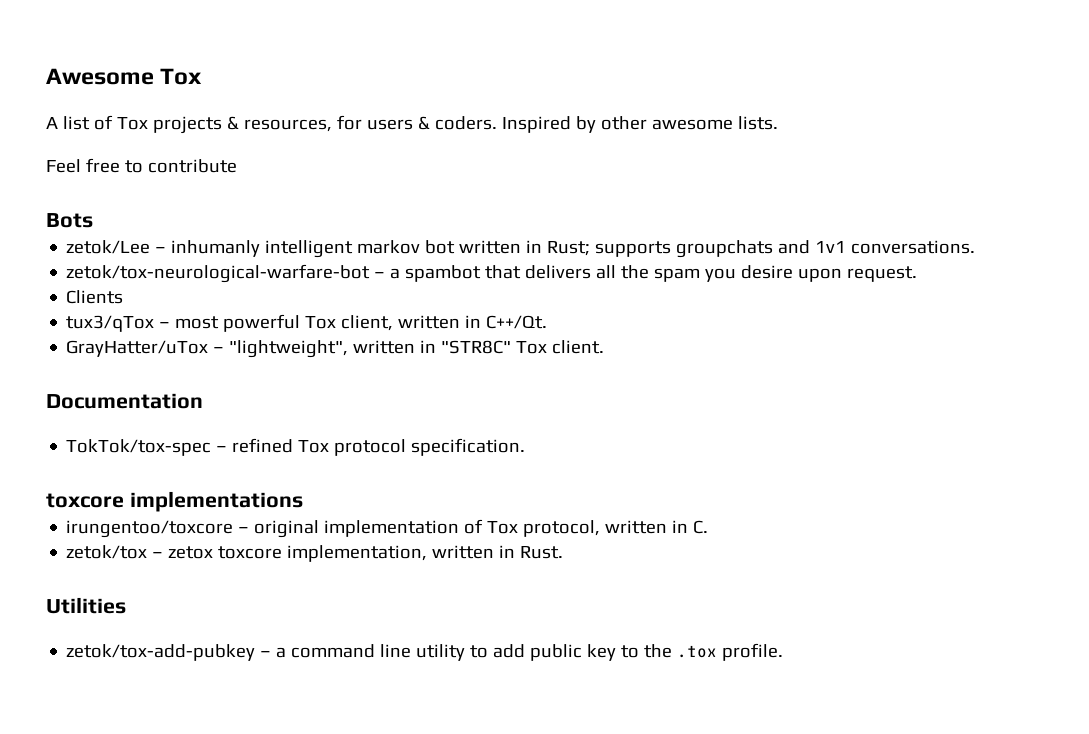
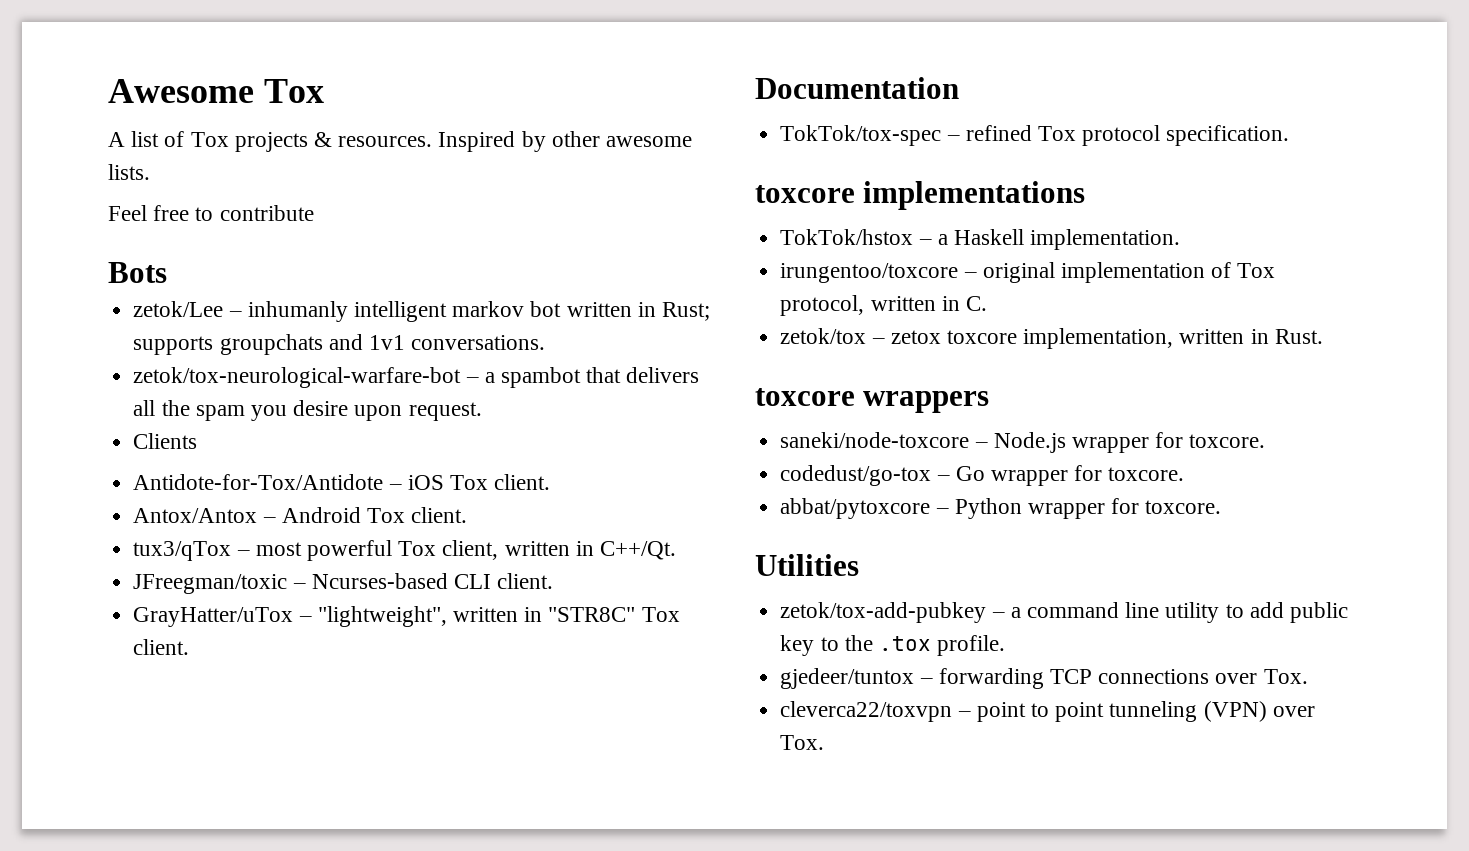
- A list of Tox projects & resources, for users & coders.
+ A list of Tox projects & resources.
+ Antidote-for-Tox/Antidote – iOS Tox client.
+ Antox/Antox – Android Tox client.
+ JFreegman/toxic – Ncurses-based CLI client.
+ TokTok/hstox – a Haskell implementation.
+ toxcore wrappers
+ saneki/node-toxcore – Node.js wrapper for toxcore.
+ codedust/go-tox – Go wrapper for toxcore.
+ abbat/pytoxcore – Python wrapper for toxcore.
+ gjedeer/tuntox – forwarding TCP connections over Tox.
+ cleverca22/toxvpn – point to point tunneling (VPN) over Tox.

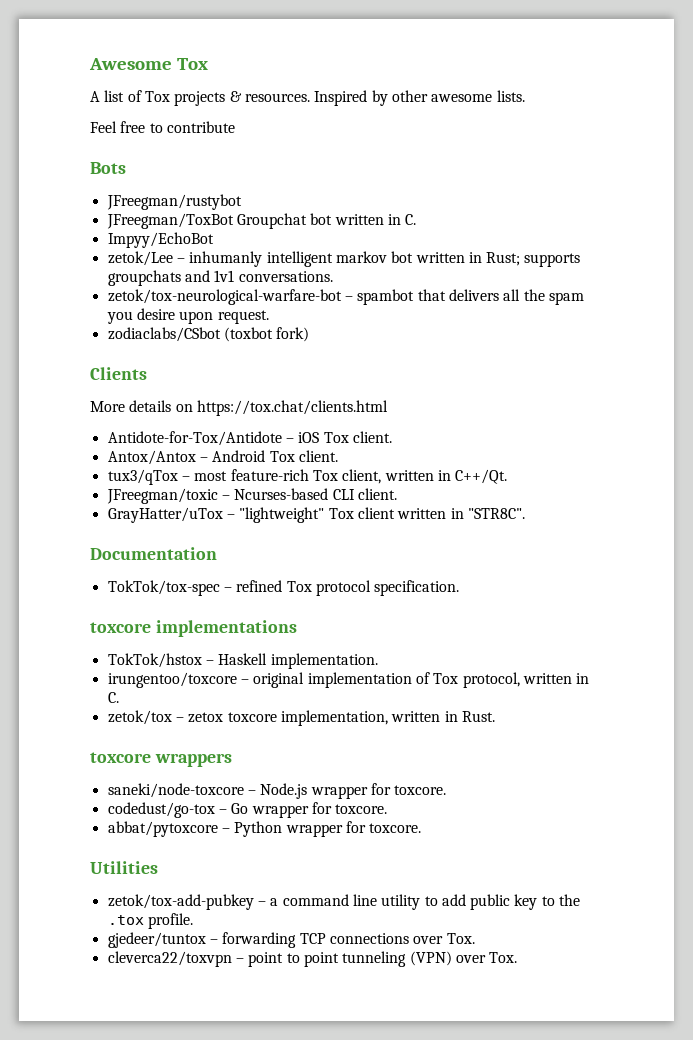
+ JFreegman/rustybot
+ JFreegman/ToxBot Groupchat bot written in C.
+ Impyy/EchoBot
- zetok/tox-neurological-warfare-bot – a spambot that delivers all the spam you desire upon request.
+ zetok/tox-neurological-warfare-bot – spambot that delivers all the spam you desire upon request.
+ zodiaclabs/CSbot (toxbot fork)
  Clients
+ More details on https://tox.chat/clients.html
- tux3/qTox – most powerful Tox client, written in C++/Qt.
+ tux3/qTox – most feature-rich Tox client, written in C++/Qt.
- GrayHatter/uTox – "lightweight", written in "STR8C" Tox client.
+ GrayHatter/uTox – "lightweight" Tox client written in "STR8C".
- TokTok/hstox – a Haskell implementation.
+ TokTok/hstox – Haskell implementation.

